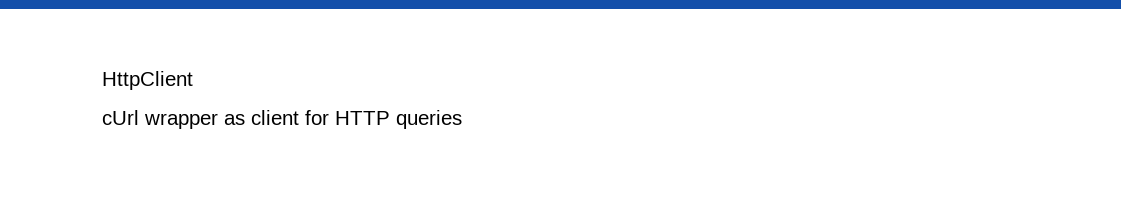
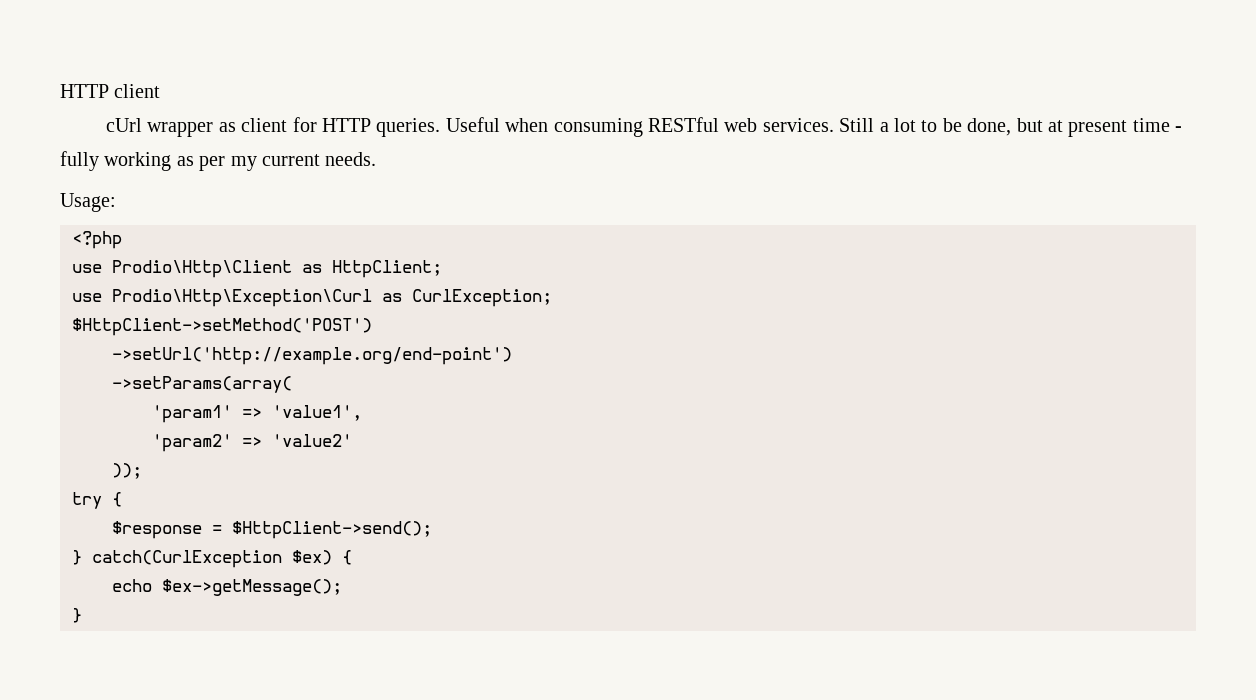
- HttpClient
+ HTTP client
- cUrl wrapper as client for HTTP queries
+ cUrl wrapper as client for HTTP queries. Useful when consuming RESTful web services. Still a lot to be done, but at present time - fully working as per my current needs.
+ Usage:
+ <?php
+ use Prodio\Http\Client as HttpClient;
+ use Prodio\Http\Exception\Curl as CurlException;
+ $HttpClient->setMethod('POST')
+ ->setUrl('http://example.org/end-point')
+ ->setParams(array(
+ 'param1' => 'value1',
+ 'param2' => 'value2'
+ ));
+ try {
+ $response = $HttpClient->send();
+ } catch(CurlException $ex) {
+ echo $ex->getMessage();
+ }

